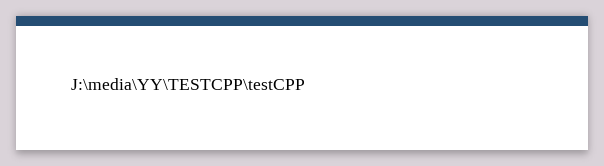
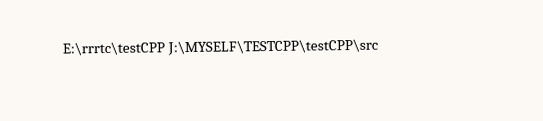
- J:\media\YY\TESTCPP\testCPP
+ E:\rrrtc\testCPP J:\MYSELF\TESTCPP\testCPP\src

